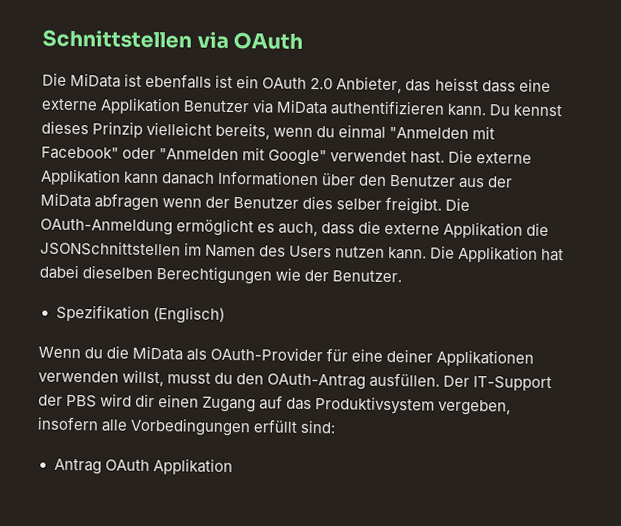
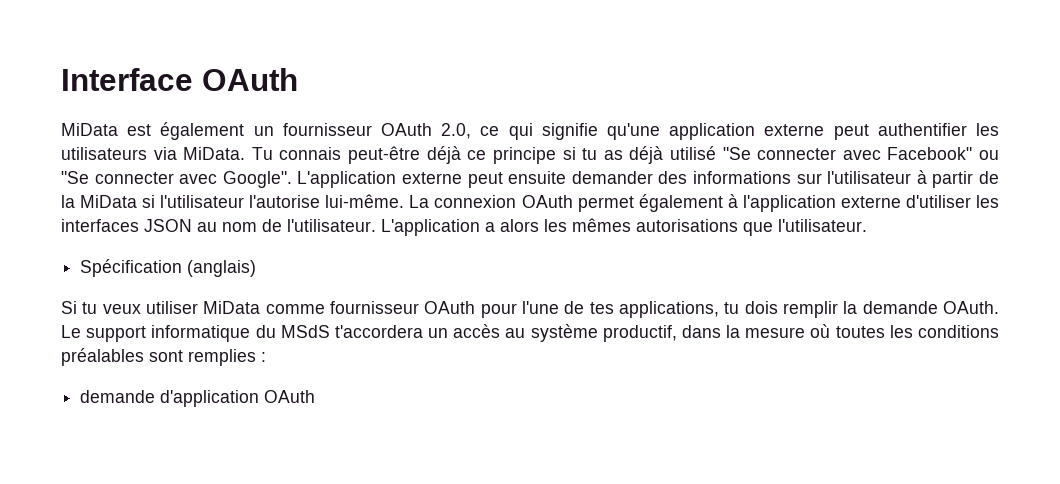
- Schnittstellen via OAuth
+ Interface OAuth
- Die MiData ist ebenfalls ist ein OAuth 2.0 Anbieter, das heisst dass eine externe Applikation Benutzer via MiData authentifizieren kann. Du kennst dieses Prinzip vielleicht bereits, wenn du einmal "Anmelden mit Facebook" oder "Anmelden mit Google" verwendet hast. Die externe Applikation kann danach Informationen über den Benutzer aus der MiData abfragen wenn der Benutzer dies selber freigibt. Die OAuth-Anmeldung ermöglicht es auch, dass die externe Applikation die JSONSchnittstellen im Namen des Users nutzen kann. Die Applikation hat dabei dieselben Berechtigungen wie der Benutzer.
- Spezifikation (Englisch)
- Wenn du die MiData als OAuth-Provider für eine deiner Applikationen verwenden willst, musst du den OAuth-Antrag ausfüllen. Der IT-Support der PBS wird dir einen Zugang auf das Produktivsystem vergeben, insofern alle Vorbedingungen erfüllt sind:
- Antrag OAuth Applikation
+ MiData est également un fournisseur OAuth 2.0, ce qui signifie qu'une application externe peut authentifier les utilisateurs via MiData. Tu connais peut-être déjà ce principe si tu as déjà utilisé "Se connecter avec Facebook" ou "Se connecter avec Google". L'application externe peut ensuite demander des informations sur l'utilisateur à partir de la MiData si l'utilisateur l'autorise lui-même. La connexion OAuth permet également à l'application externe d'utiliser les interfaces JSON au nom de l'utilisateur. L'application a alors les mêmes autorisations que l'utilisateur.
+ Spécification (anglais)
+ Si tu veux utiliser MiData comme fournisseur OAuth pour l'une de tes applications, tu dois remplir la demande OAuth. Le support informatique du MSdS t'accordera un accès au système productif, dans la mesure où toutes les conditions préalables sont remplies :
+ demande d'application OAuth

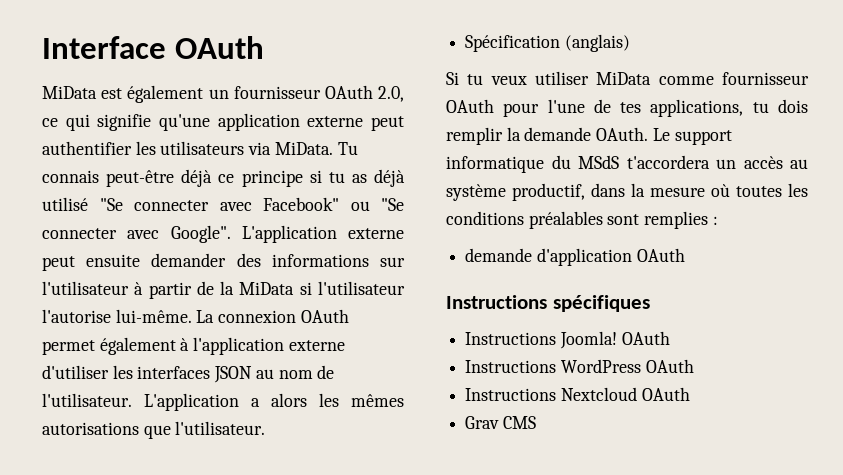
+ Instructions spécifiques
+ Instructions Joomla! OAuth
+ Instructions WordPress OAuth
+ Instructions Nextcloud OAuth
+ Grav CMS

